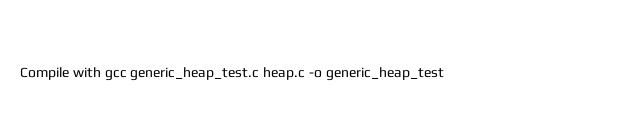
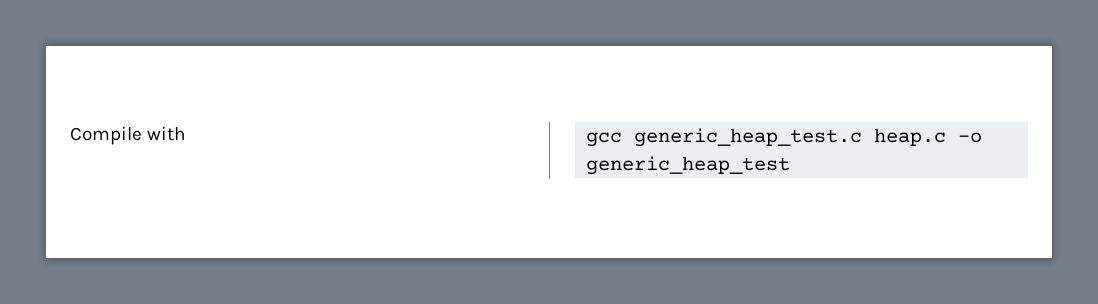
- Compile with gcc generic_heap_test.c heap.c -o generic_heap_test
+ Compile with
+ gcc generic_heap_test.c heap.c -o generic_heap_test

